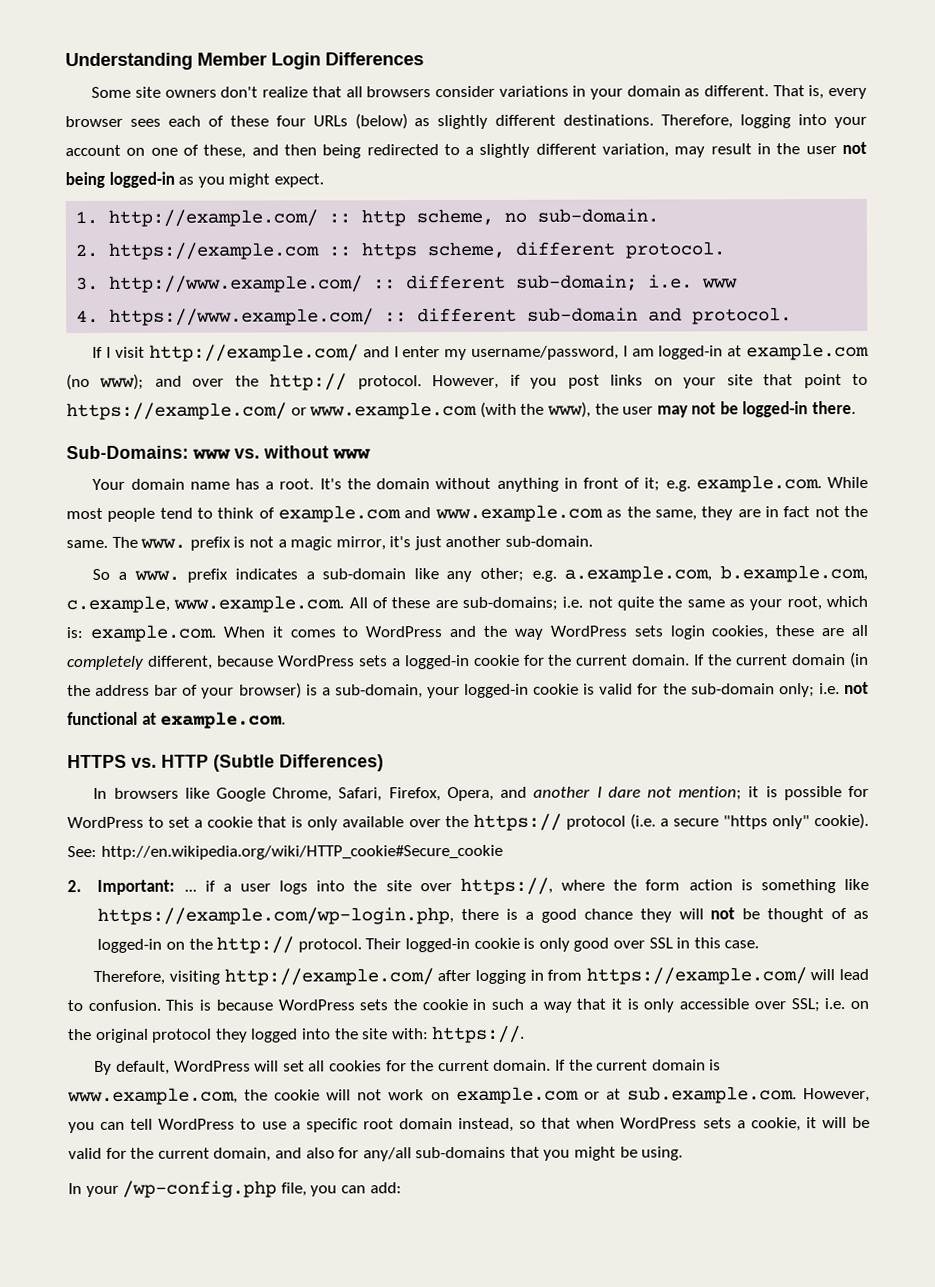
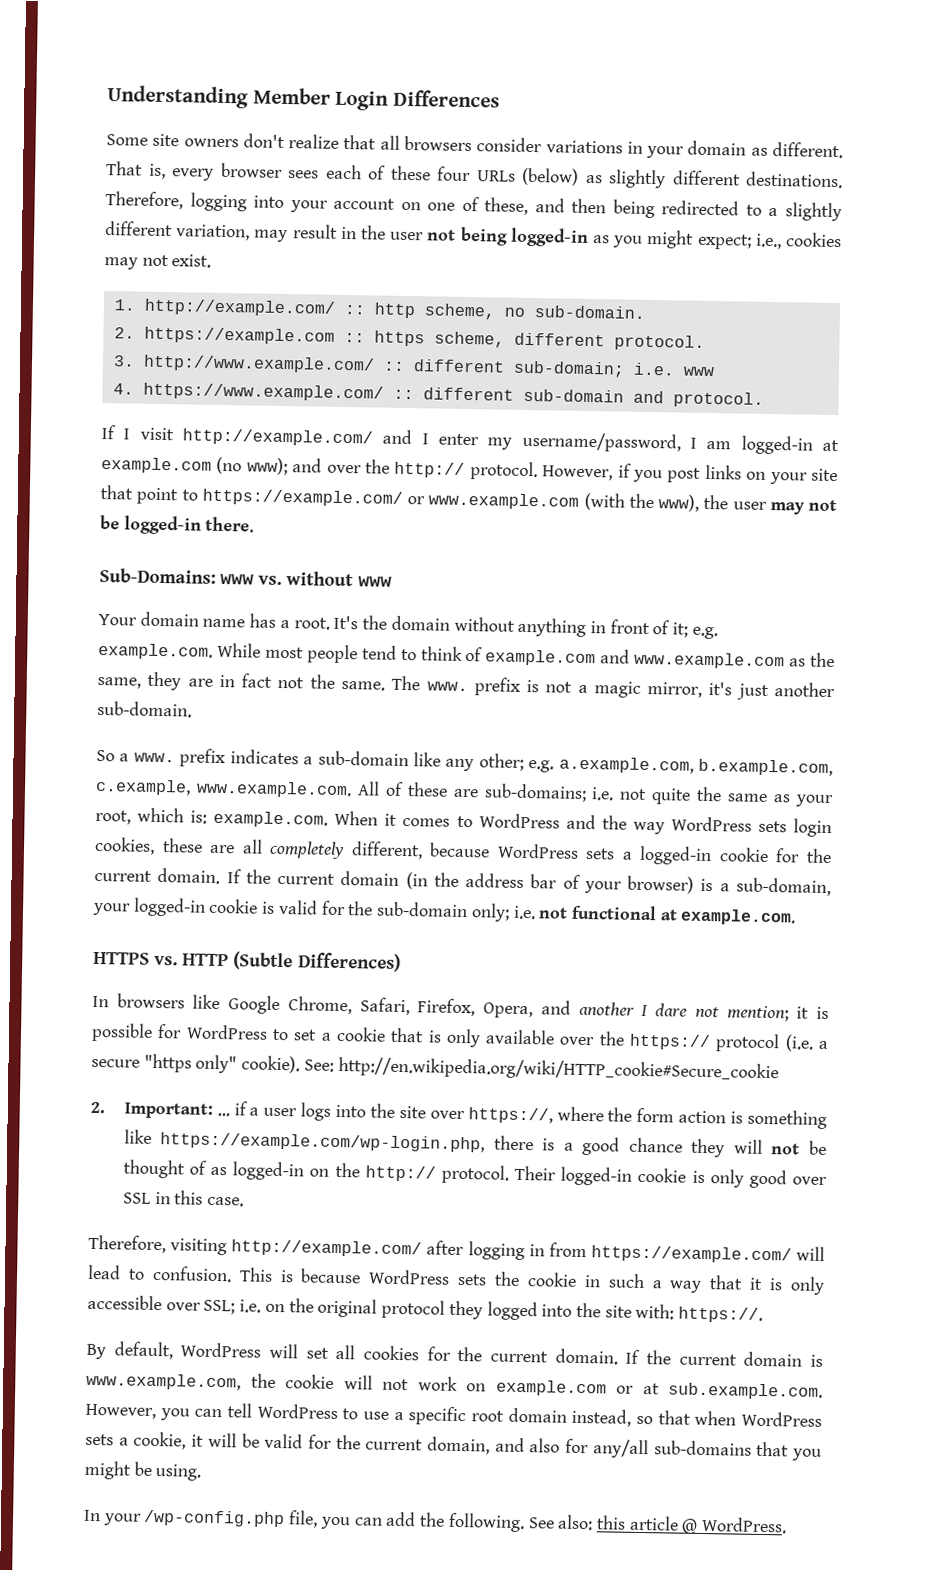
- Therefore, logging into your account on one of these, and then being redirected to a slightly different variation, may result in the user not being logged-in as you might expect.
+ Therefore, logging into your account on one of these, and then being redirected to a slightly different variation, may result in the user not being logged-in as you might expect; i.e., cookies may not exist.
- In your /wp-config.php file, you can add:
+ In your /wp-config.php file, you can add the following. See also: this article @ WordPress.

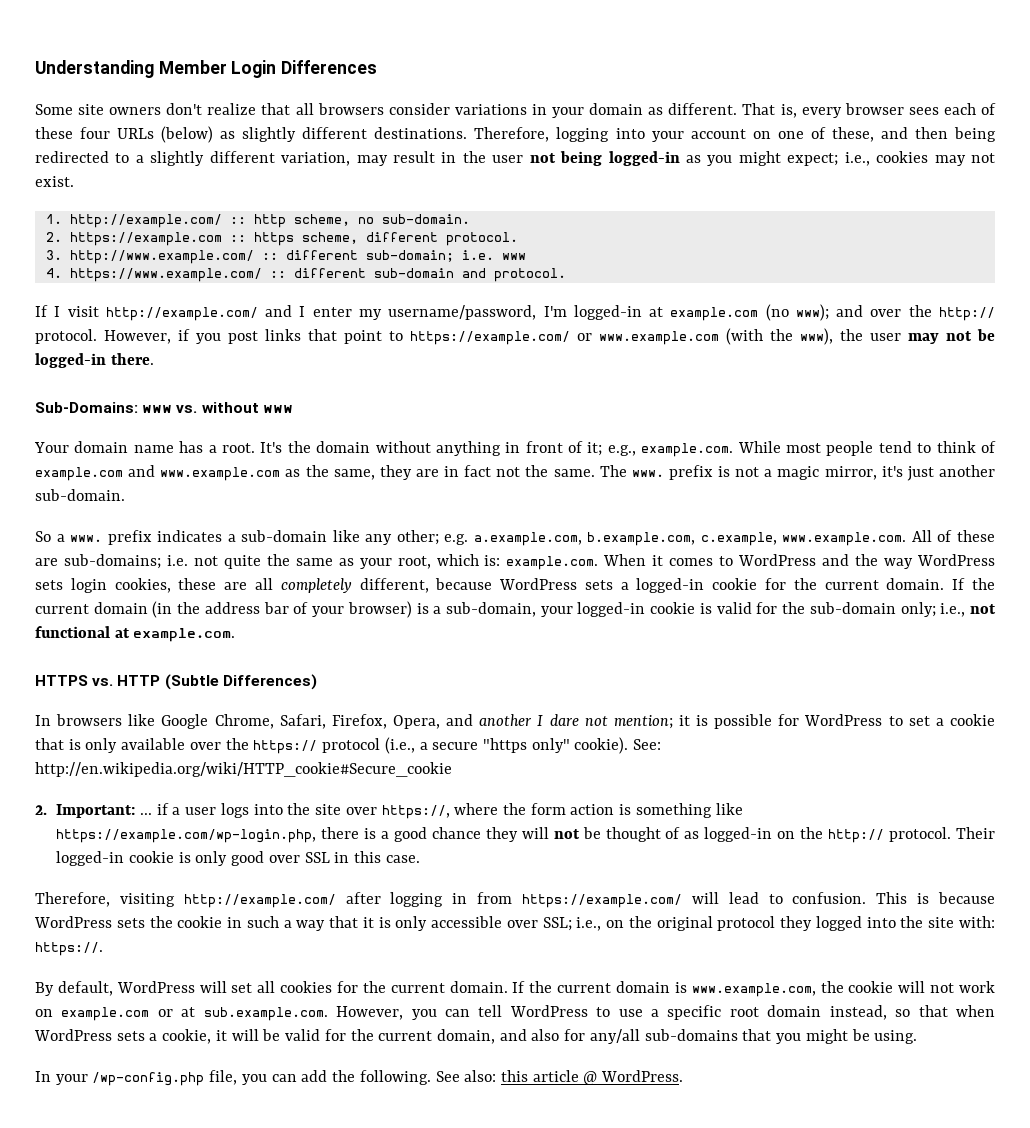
- If I visit http://example.com/ and I enter my username/password, I am logged-in at example.com (no www); and over the http:// protocol.
+ If I visit http://example.com/ and I enter my username/password, I'm logged-in at example.com (no www); and over the http:// protocol.
- However, if you post links on your site that point to https://example.com/ or www.example.com (with the www), the user may not be logged-in there.
+ However, if you post links that point to https://example.com/ or www.example.com (with the www), the user may not be logged-in there.
- It's the domain without anything in front of it; e.g. example.com. While most people tend to think of example.com and www.example.com as the same, they are in fact not the same.
+ It's the domain without anything in front of it; e.g., example.com. While most people tend to think of example.com and www.example.com as the same, they are in fact not the same.
- If the current domain (in the address bar of your browser) is a sub-domain, your logged-in cookie is valid for the sub-domain only; i.e. not functional at example.com.
+ If the current domain (in the address bar of your browser) is a sub-domain, your logged-in cookie is valid for the sub-domain only; i.e., not functional at example.com.
- In browsers like Google Chrome, Safari, Firefox, Opera, and another I dare not mention; it is possible for WordPress to set a cookie that is only available over the https:// protocol (i.e. a secure "https only" cookie).
+ In browsers like Google Chrome, Safari, Firefox, Opera, and another I dare not mention; it is possible for WordPress to set a cookie that is only available over the https:// protocol (i.e., a secure "https only" cookie).
- This is because WordPress sets the cookie in such a way that it is only accessible over SSL; i.e. on the original protocol they logged into the site with: https://.
+ This is because WordPress sets the cookie in such a way that it is only accessible over SSL; i.e., on the original protocol they logged into the site with: https://.

